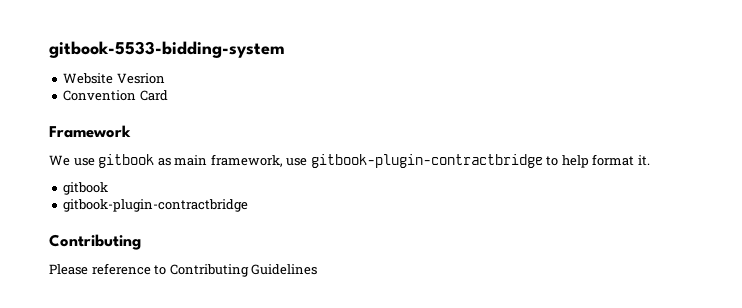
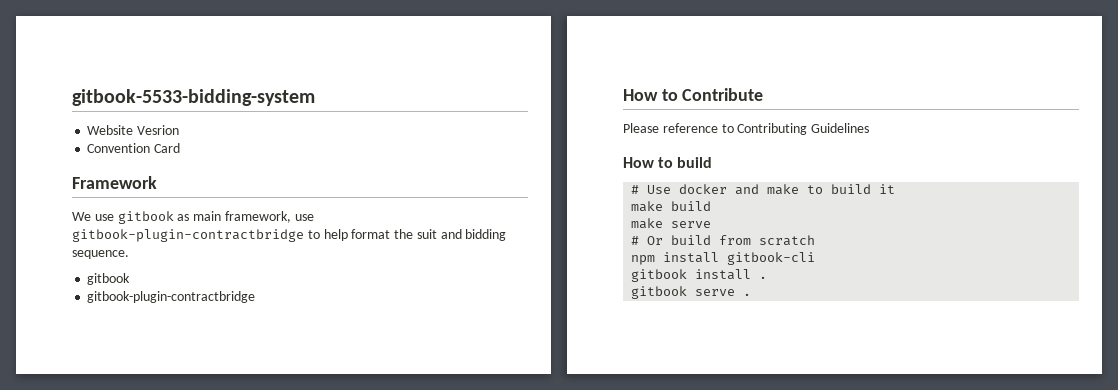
- We use gitbook as main framework, use gitbook-plugin-contractbridge to help format it.
+ We use gitbook as main framework, use gitbook-plugin-contractbridge to help format the suit and bidding sequence.
  gitbook
  gitbook-plugin-contractbridge
- Contributing
+ How to Contribute
+ How to build
+ # Use docker and make to build it
+ make build
+ make serve
+ # Or build from scratch
+ npm install gitbook-cli
+ gitbook install .
+ gitbook serve .

